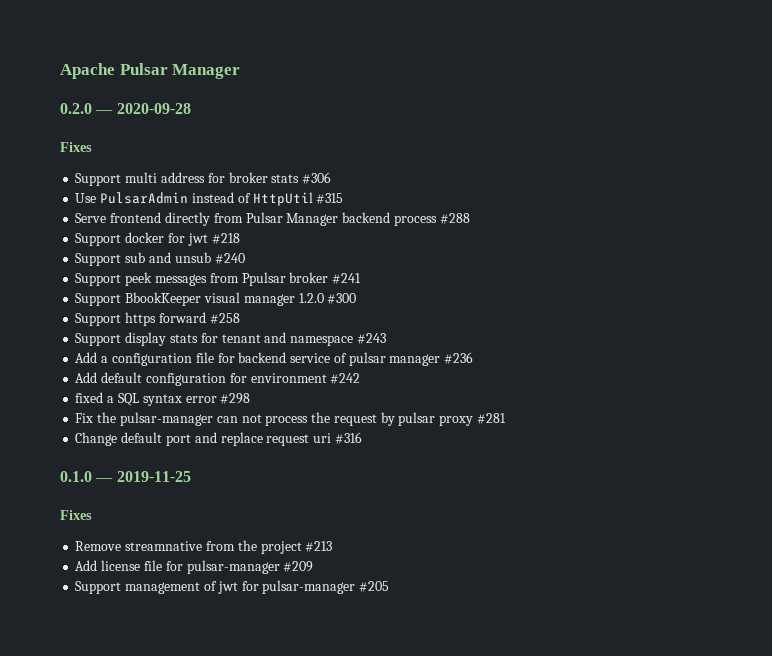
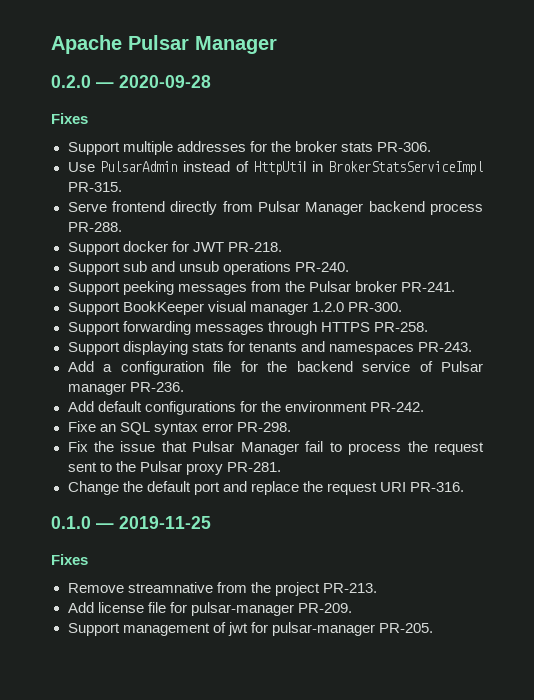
- Support multi address for broker stats #306
+ Support multiple addresses for the broker stats PR-306.
- Use PulsarAdmin instead of HttpUtil #315
+ Use PulsarAdmin instead of HttpUtil in BrokerStatsServiceImpl PR-315.
- Serve frontend directly from Pulsar Manager backend process #288
+ Serve frontend directly from Pulsar Manager backend process PR-288.
- Support docker for jwt #218
+ Support docker for JWT PR-218.
- Support sub and unsub #240
- Support peek messages from Ppulsar broker #241
- Support BbookKeeper visual manager 1.2.0 #300
- Support https forward #258
- Support display stats for tenant and namespace #243
+ Support sub and unsub operations PR-240.
+ Support peeking messages from the Pulsar broker PR-241.
+ Support BookKeeper visual manager 1.2.0 PR-300.
+ Support forwarding messages through HTTPS PR-258.
+ Support displaying stats for tenants and namespaces PR-243.
- Add a configuration file for backend service of pulsar manager #236
+ Add a configuration file for the backend service of Pulsar manager PR-236.
- Add default configuration for environment #242
- fixed a SQL syntax error #298
+ Add default configurations for the environment PR-242.
+ Fixe an SQL syntax error PR-298.
- Fix the pulsar-manager can not process the request by pulsar proxy #281
+ Fix the issue that Pulsar Manager fail to process the request sent to the Pulsar proxy PR-281.
- Change default port and replace request uri #316
+ Change the default port and replace the request URI PR-316.
- Remove streamnative from the project #213
+ Remove streamnative from the project PR-213.
- Add license file for pulsar-manager #209
+ Add license file for pulsar-manager PR-209.
- Support management of jwt for pulsar-manager #205
+ Support management of jwt for pulsar-manager PR-205.

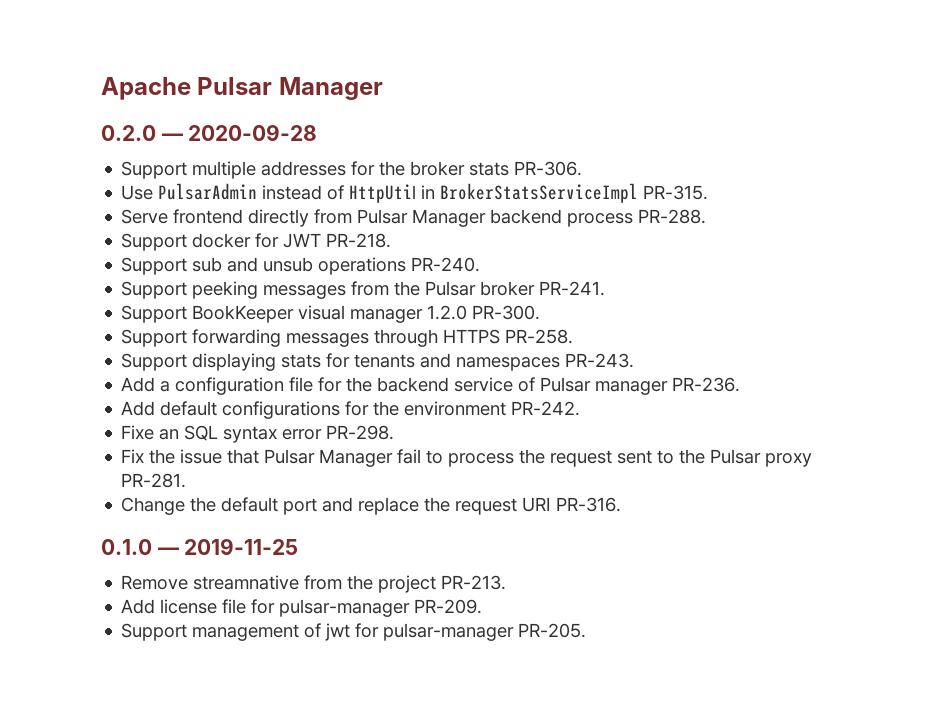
  0.2.0 — 2020-09-28
- Fixes
  0.1.0 — 2019-11-25
- Fixes

